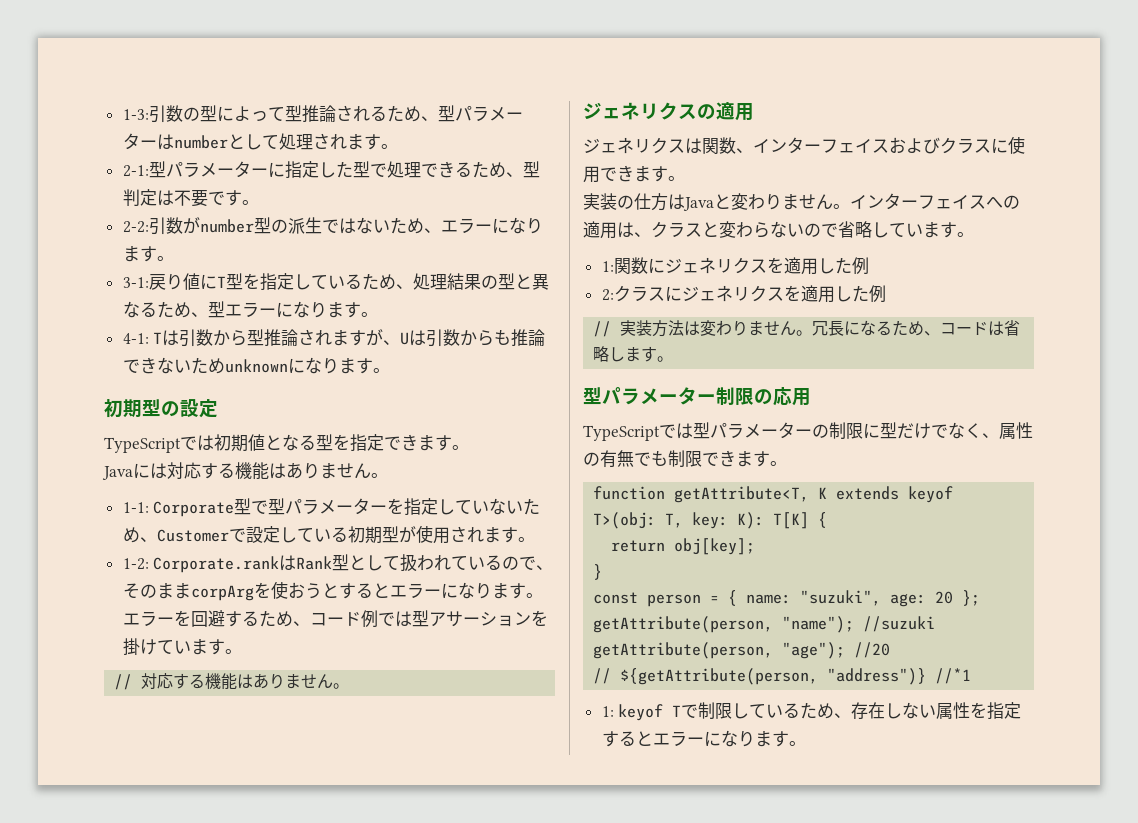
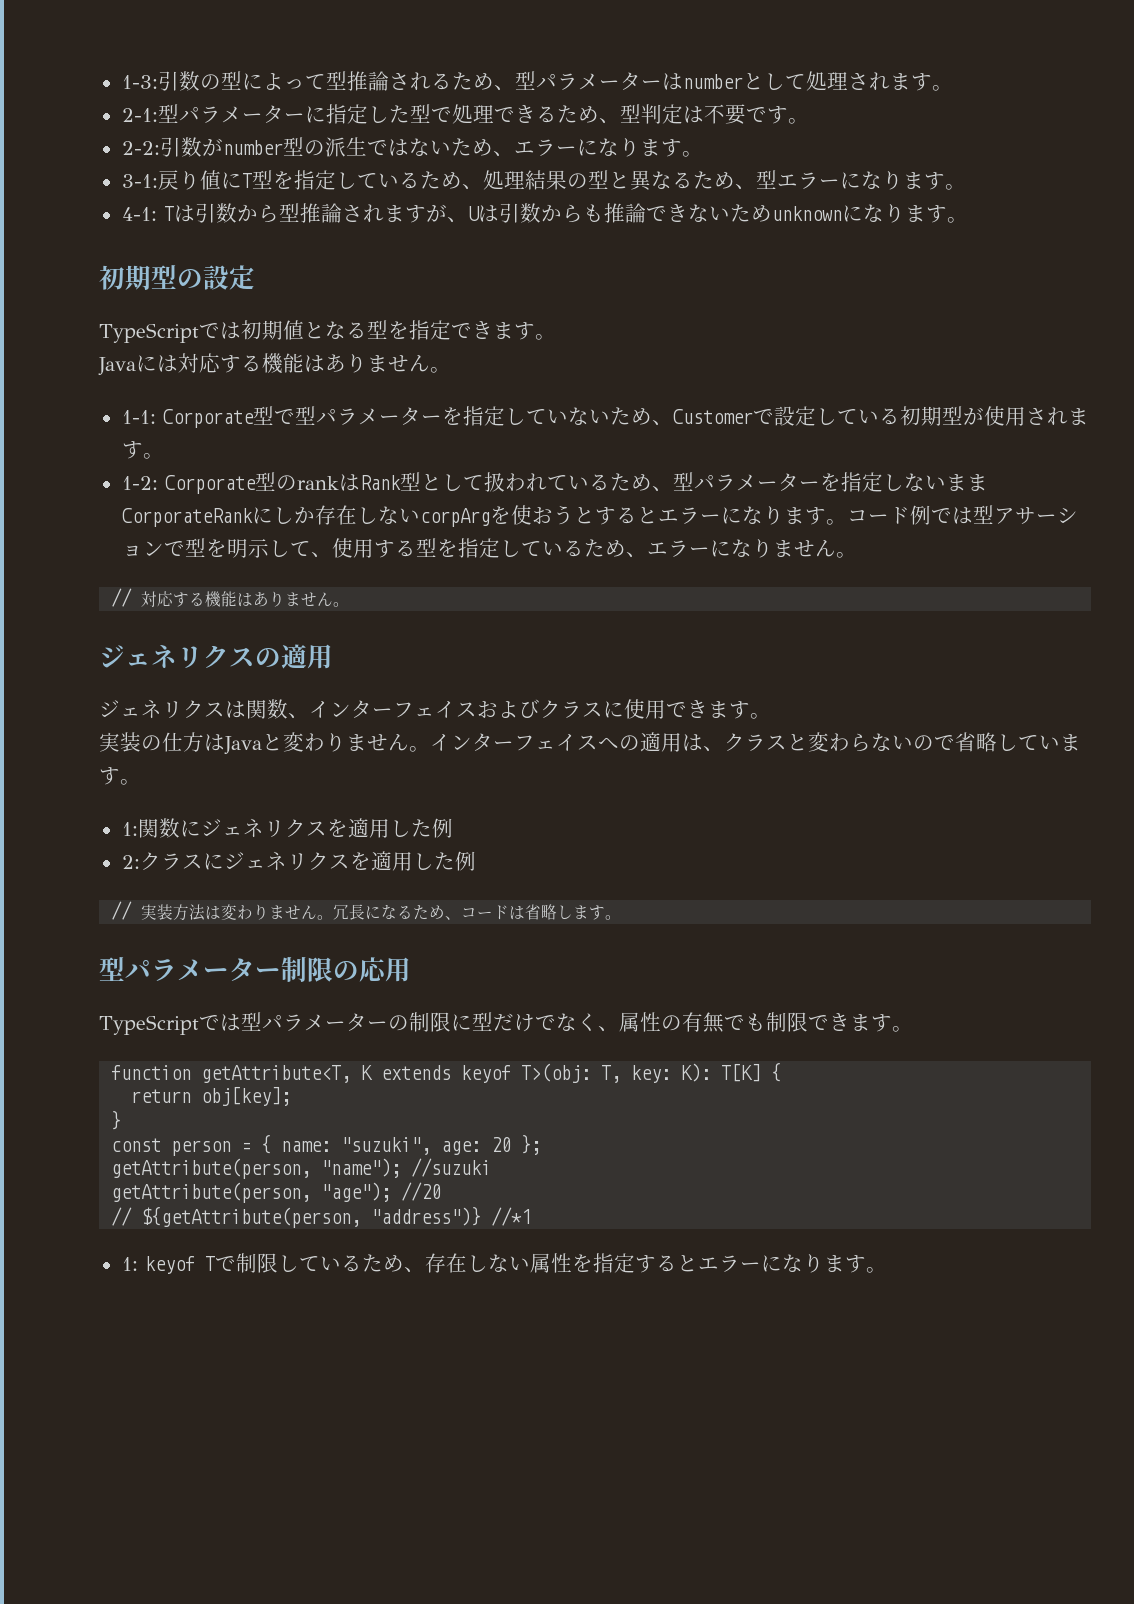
- 1-2: Corporate.rankはRank型として扱われているので、そのままcorpArgを使おうとするとエラーになります。
+ 1-2: Corporate型のrankはRank型として扱われているため、型パラメーターを指定しないままCorporateRankにしか存在しないcorpArgを使おうとするとエラーになります。
- エラーを回避するため、コード例では型アサーションを掛けています。
+ コード例では型アサーションで型を明示して、使用する型を指定しているため、エラーになりません。

